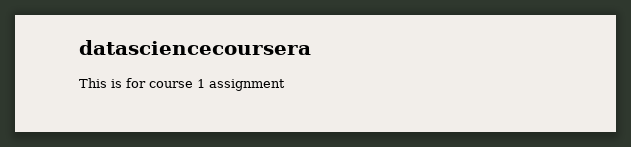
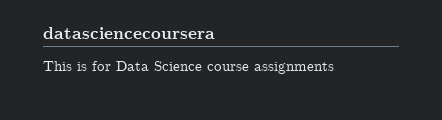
- This is for course 1 assignment
+ This is for Data Science course assignments

